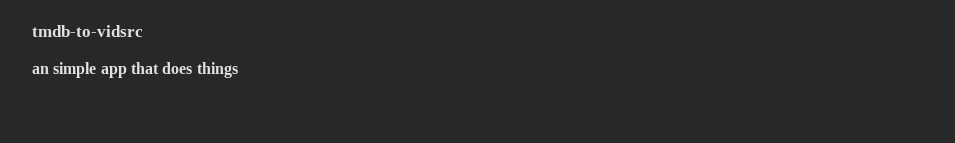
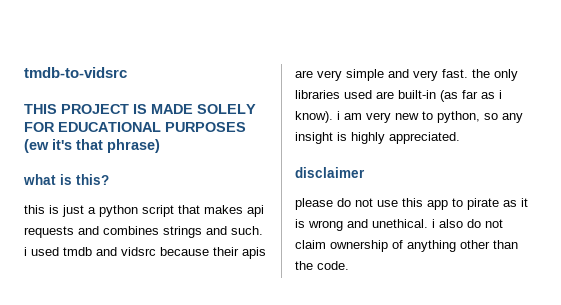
- an simple app that does things
+ THIS PROJECT IS MADE SOLELY FOR EDUCATIONAL PURPOSES (ew it's that phrase)
+ what is this?
+ this is just a python script that makes api requests and combines strings and such. i used tmdb and vidsrc because their apis are very simple and very fast. the only libraries used are built-in (as far as i know). i am very new to python, so any insight is highly appreciated.
+ disclaimer
+ please do not use this app to pirate as it is wrong and unethical. i also do not claim ownership of anything other than the code.

